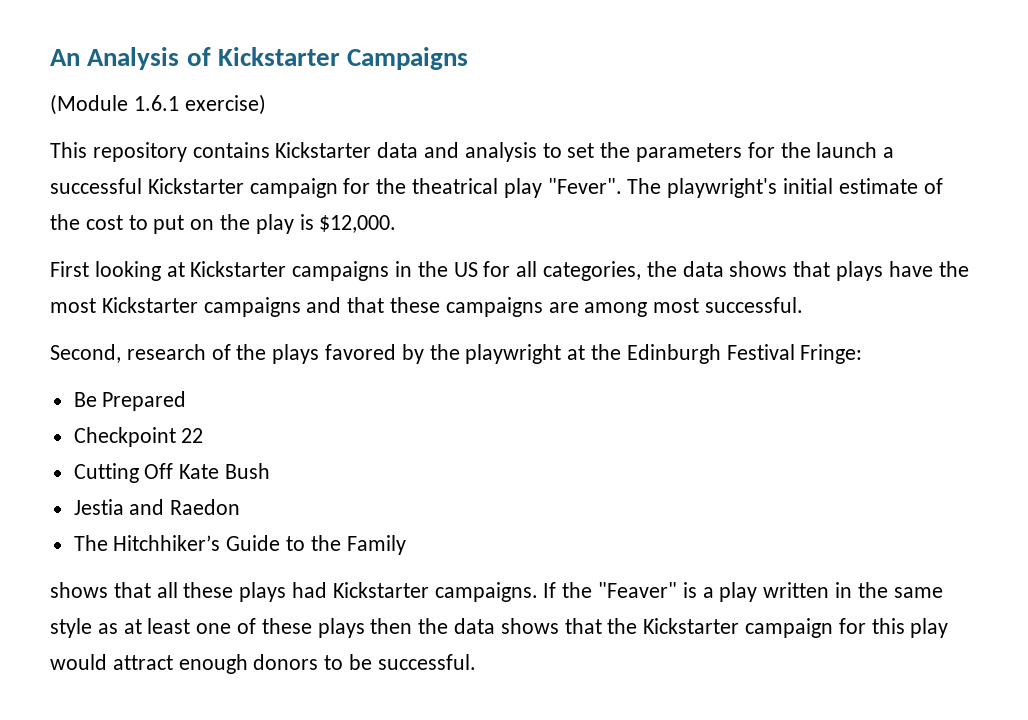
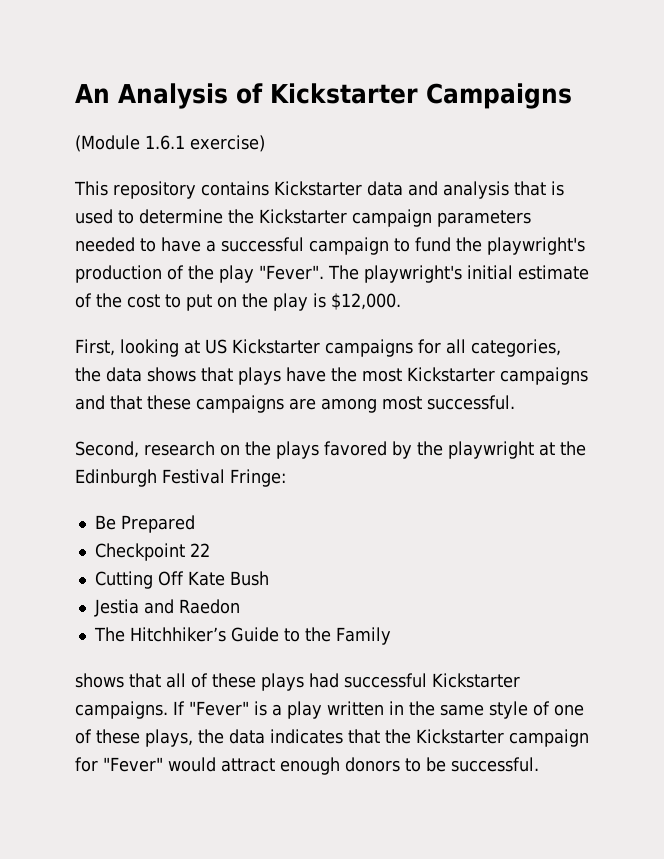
- This repository contains Kickstarter data and analysis to set the parameters for the launch a successful Kickstarter campaign for the theatrical play "Fever".
+ This repository contains Kickstarter data and analysis that is used to determine the Kickstarter campaign parameters needed to have a successful campaign to fund the playwright's production of the play "Fever".
- First looking at Kickstarter campaigns in the US for all categories, the data shows that plays have the most Kickstarter campaigns and that these campaigns are among most successful.
+ First, looking at US Kickstarter campaigns for all categories, the data shows that plays have the most Kickstarter campaigns and that these campaigns are among most successful.
- Second, research of the plays favored by the playwright at the Edinburgh Festival Fringe:
+ Second, research on the plays favored by the playwright at the Edinburgh Festival Fringe:
- shows that all these plays had Kickstarter campaigns.
+ shows that all of these plays had successful Kickstarter campaigns.
- If the "Feaver" is a play written in the same style as at least one of these plays then the data shows that the Kickstarter campaign for this play would attract enough donors to be successful.
+ If "Fever" is a play written in the same style of one of these plays, the data indicates that the Kickstarter campaign for "Fever" would attract enough donors to be successful.

